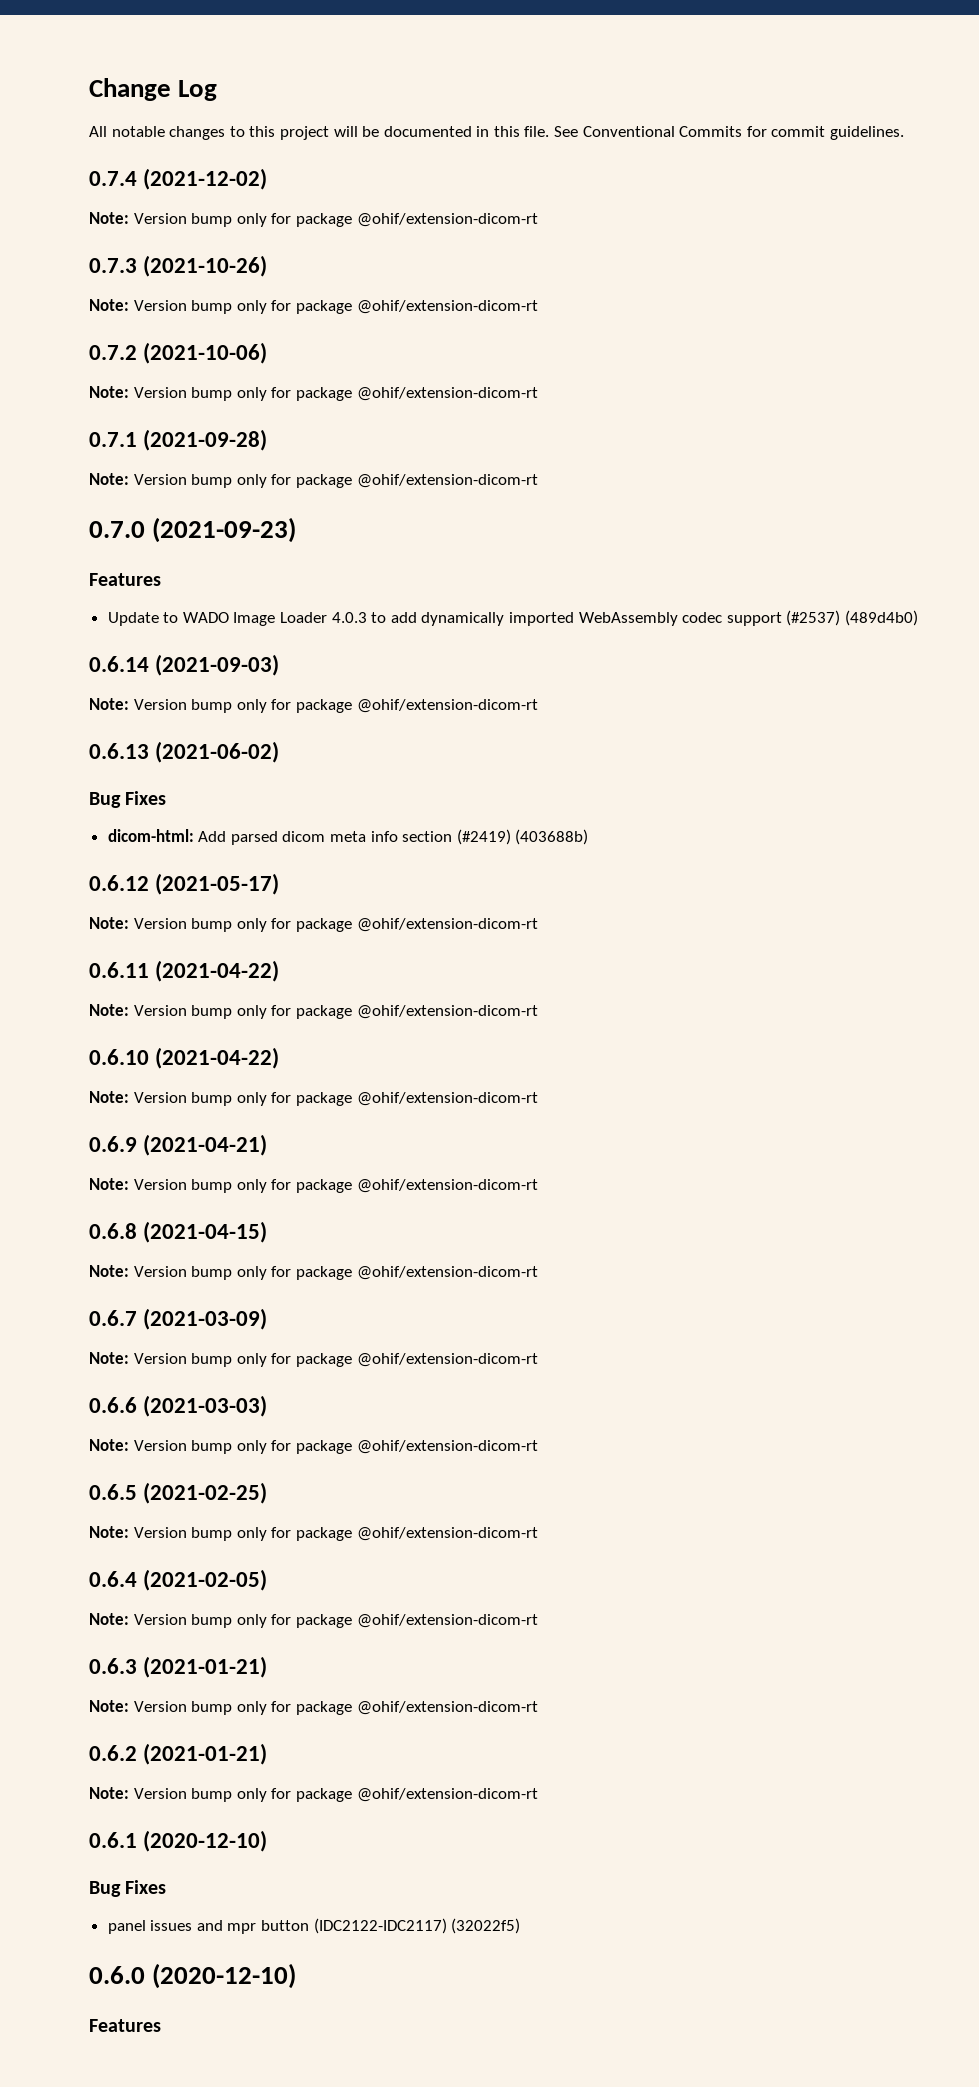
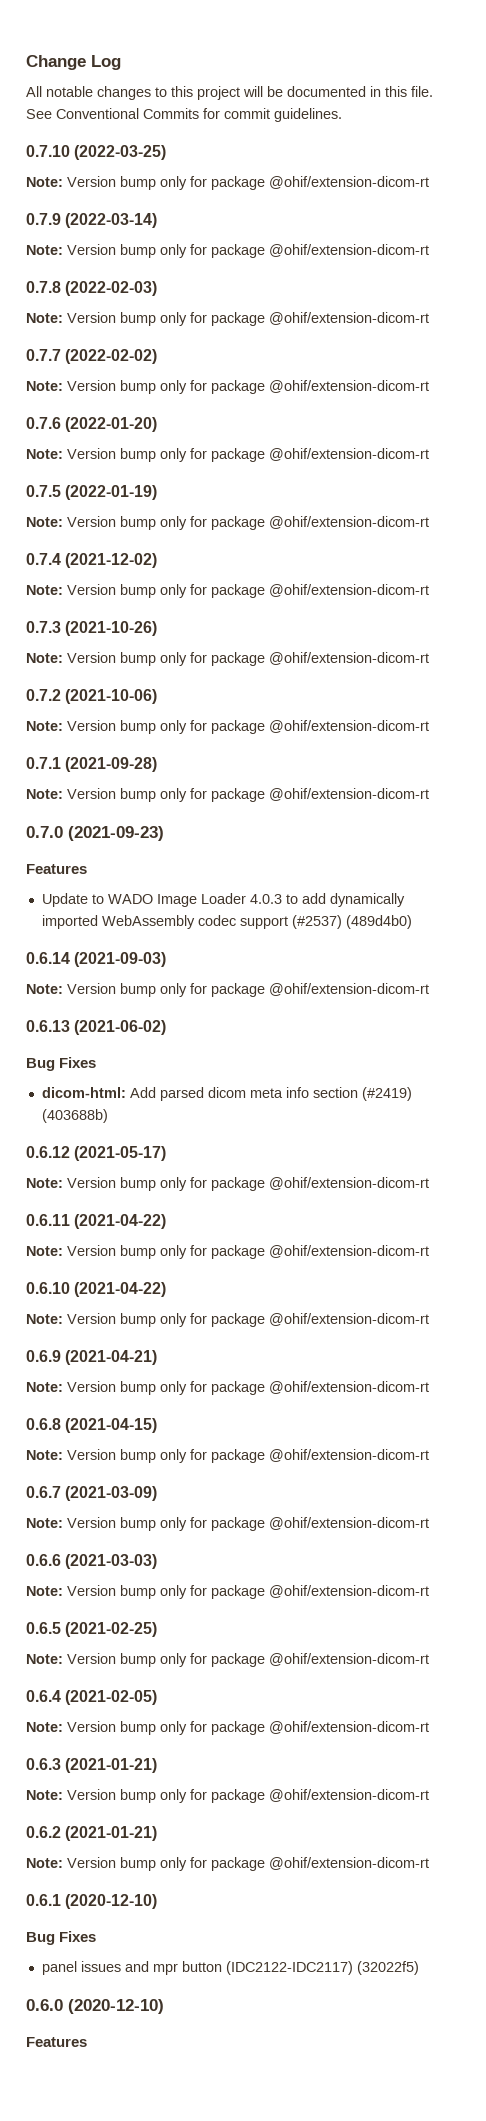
+ 0.7.10 (2022-03-25)
+ Note: Version bump only for package @ohif/extension-dicom-rt
+ 0.7.9 (2022-03-14)
+ Note: Version bump only for package @ohif/extension-dicom-rt
+ 0.7.8 (2022-02-03)
+ Note: Version bump only for package @ohif/extension-dicom-rt
+ 0.7.7 (2022-02-02)
+ Note: Version bump only for package @ohif/extension-dicom-rt
+ 0.7.6 (2022-01-20)
+ Note: Version bump only for package @ohif/extension-dicom-rt
+ 0.7.5 (2022-01-19)
+ Note: Version bump only for package @ohif/extension-dicom-rt

